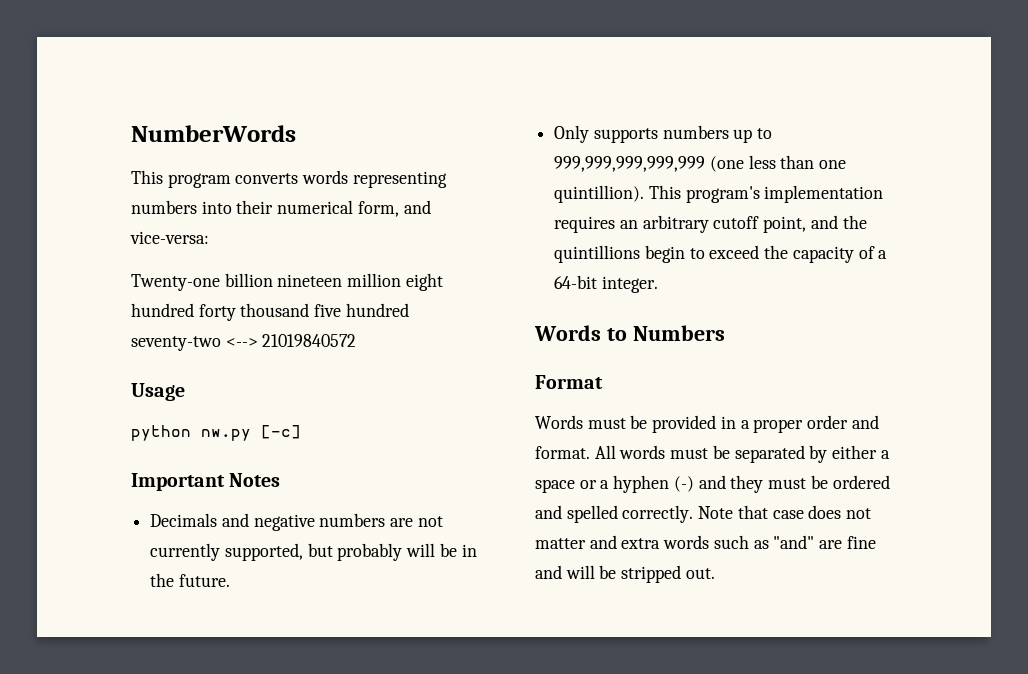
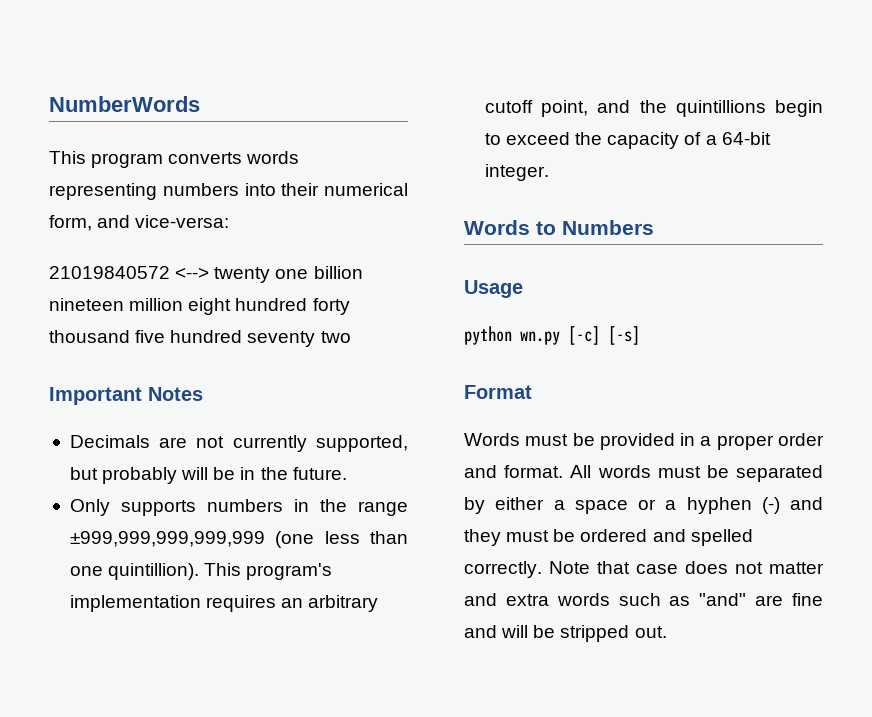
- Twenty-one billion nineteen million eight hundred forty thousand five hundred seventy-two <--> 21019840572
- Usage
- python nw.py [-c]
+ 21019840572 <--> twenty one billion nineteen million eight hundred forty thousand five hundred seventy two
- Decimals and negative numbers are not currently supported, but probably will be in the future.
+ Decimals are not currently supported, but probably will be in the future.
- Only supports numbers up to 999,999,999,999,999 (one less than one quintillion).
+ Only supports numbers in the range ±999,999,999,999,999 (one less than one quintillion).
+ Usage
+ python wn.py [-c] [-s]

